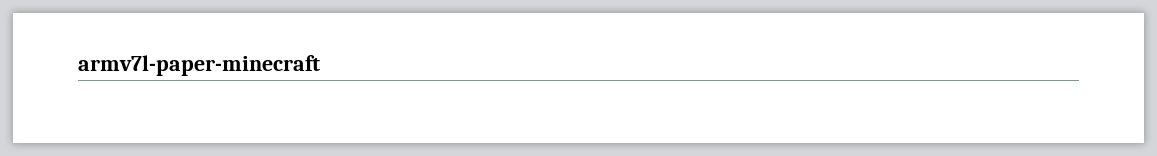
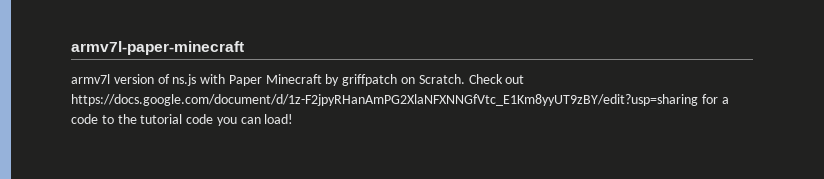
+ armv7l version of ns.js with Paper Minecraft by griffpatch on Scratch. Check out https://docs.google.com/document/d/1z-F2jpyRHanAmPG2XlaNFXNNGfVtc_E1Km8yyUT9zBY/edit?usp=sharing for a code to the tutorial code you can load!

